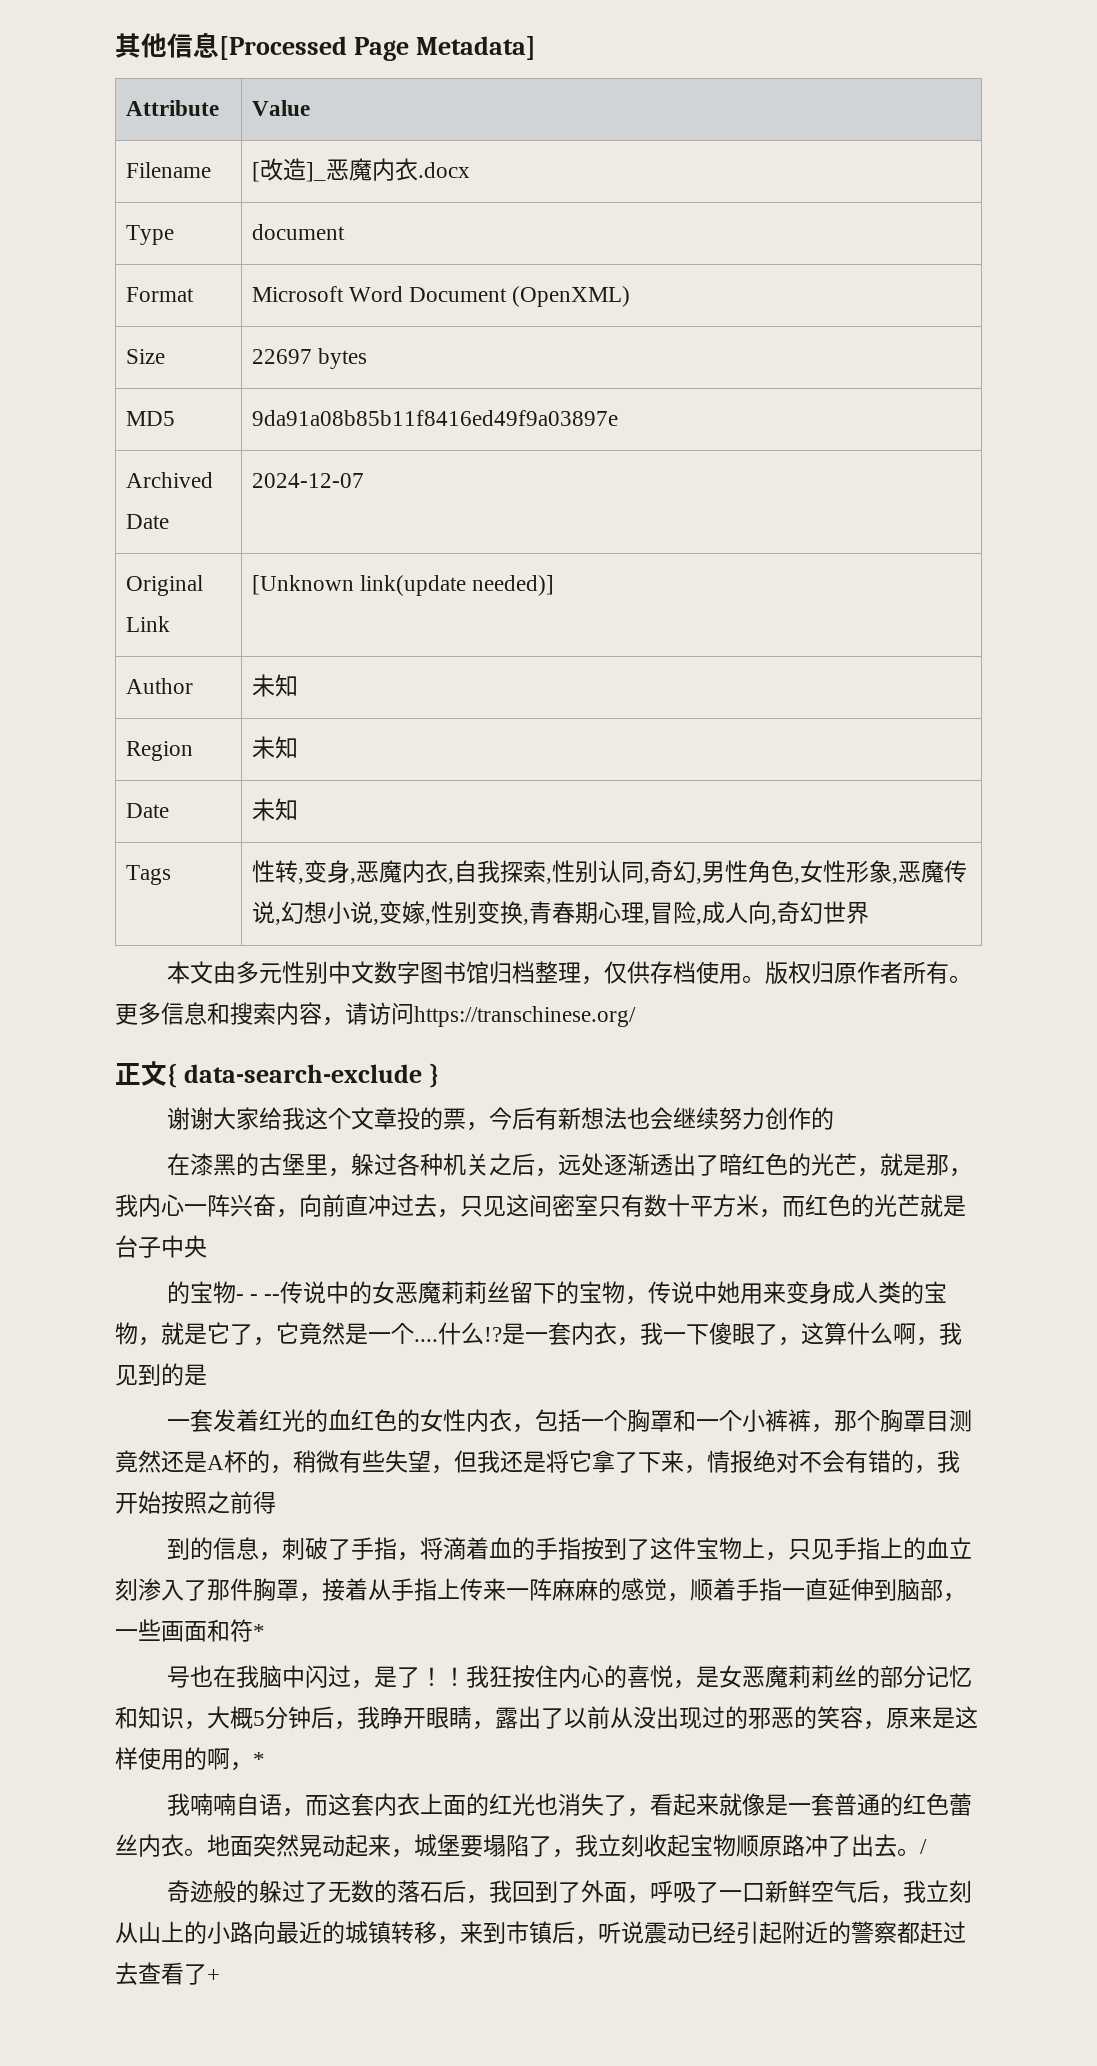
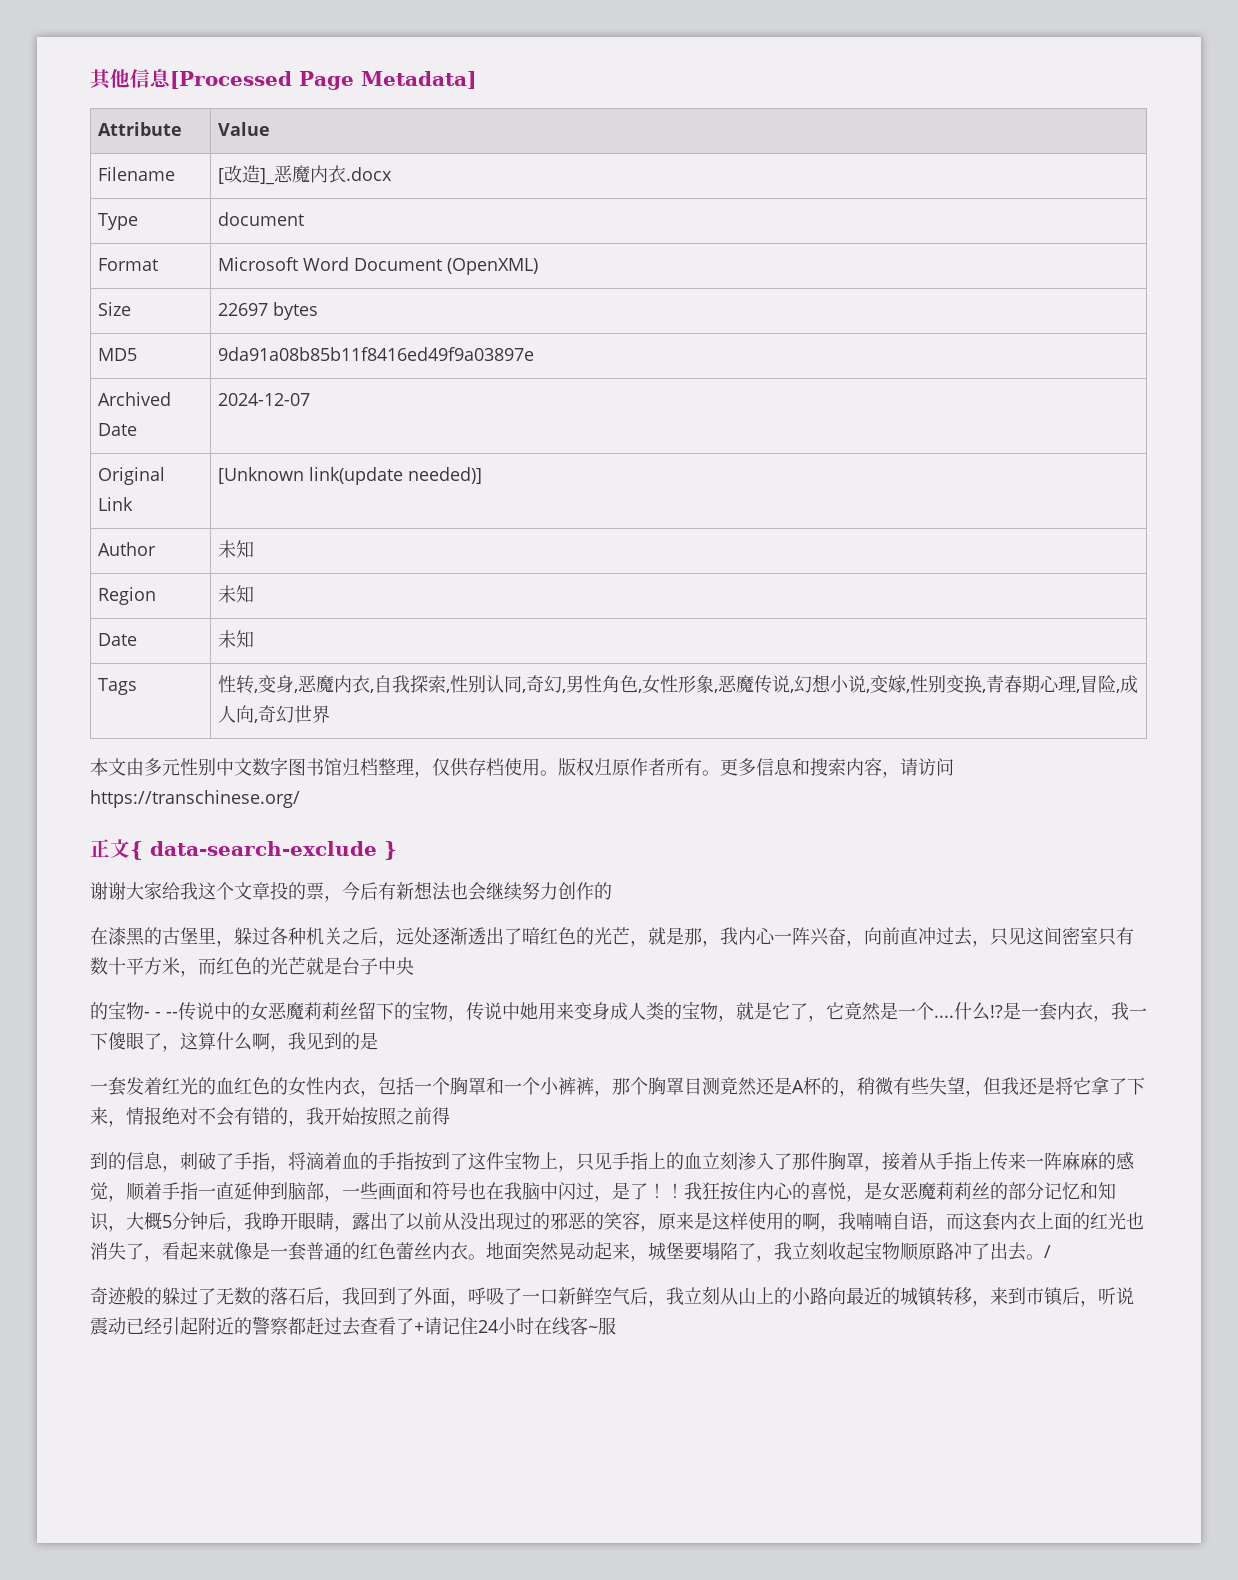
- 到的信息，刺破了手指，将滴着血的手指按到了这件宝物上，只见手指上的血立刻渗入了那件胸罩，接着从手指上传来一阵麻麻的感觉，顺着手指一直延伸到脑部，一些画面和符*
- 号也在我脑中闪过，是了！
+ 到的信息，刺破了手指，将滴着血的手指按到了这件宝物上，只见手指上的血立刻渗入了那件胸罩，接着从手指上传来一阵麻麻的感觉，顺着手指一直延伸到脑部，一些画面和符号也在我脑中闪过，是了！
- 我狂按住内心的喜悦，是女恶魔莉莉丝的部分记忆和知识，大概5分钟后，我睁开眼睛，露出了以前从没出现过的邪恶的笑容，原来是这样使用的啊，*
- 我喃喃自语，而这套内衣上面的红光也消失了，看起来就像是一套普通的红色蕾丝内衣。
+ 我狂按住内心的喜悦，是女恶魔莉莉丝的部分记忆和知识，大概5分钟后，我睁开眼睛，露出了以前从没出现过的邪恶的笑容，原来是这样使用的啊，我喃喃自语，而这套内衣上面的红光也消失了，看起来就像是一套普通的红色蕾丝内衣。
- 奇迹般的躲过了无数的落石后，我回到了外面，呼吸了一口新鲜空气后，我立刻从山上的小路向最近的城镇转移，来到市镇后，听说震动已经引起附近的警察都赶过去查看了+
+ 奇迹般的躲过了无数的落石后，我回到了外面，呼吸了一口新鲜空气后，我立刻从山上的小路向最近的城镇转移，来到市镇后，听说震动已经引起附近的警察都赶过去查看了+请记住24小时在线客~服

